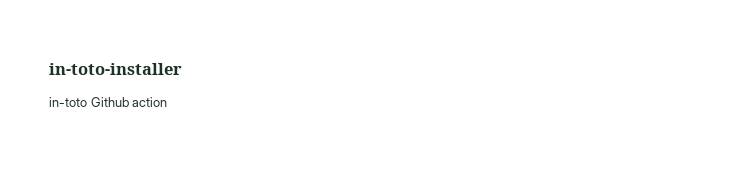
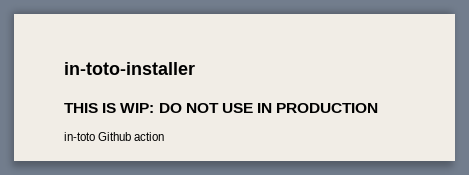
+ THIS IS WIP: DO NOT USE IN PRODUCTION

